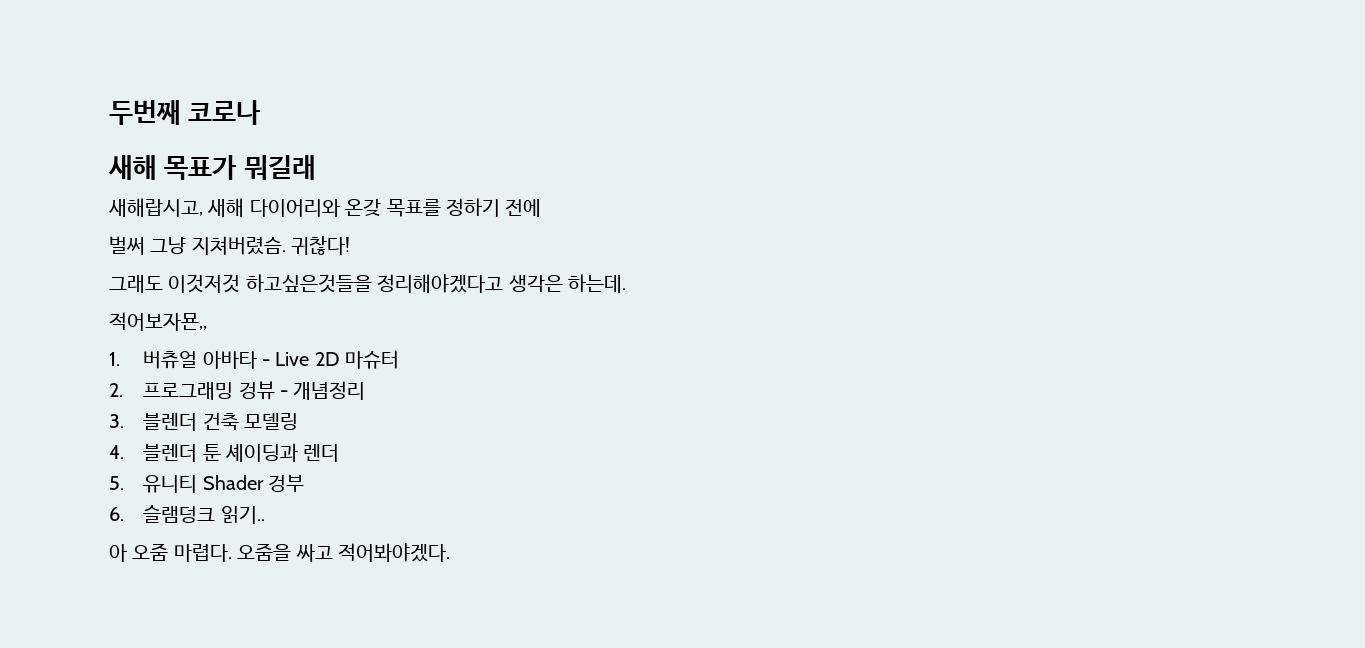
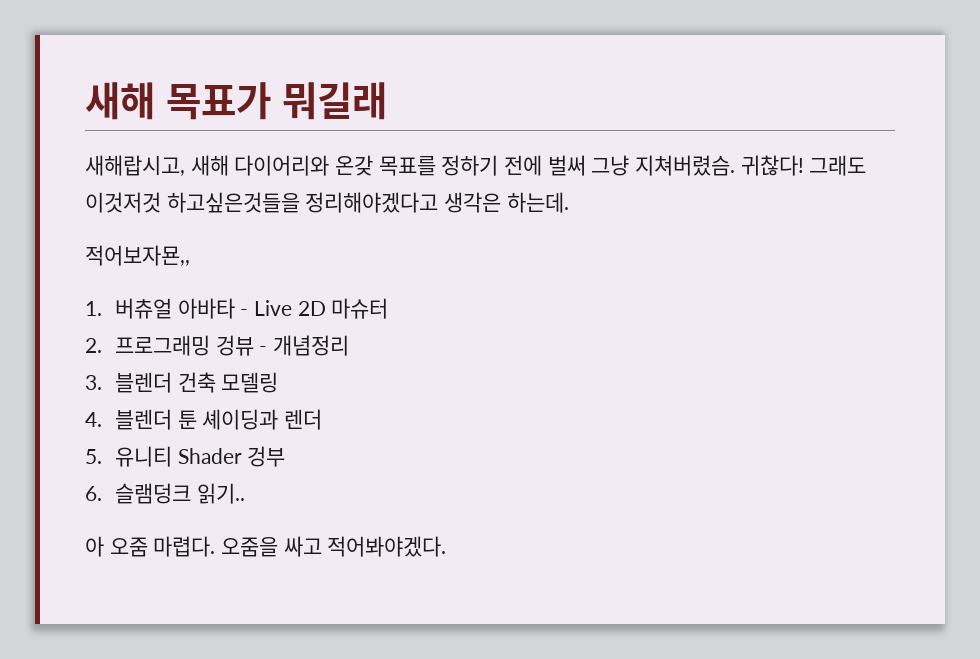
- 두번째 코로나
- 새해랍시고, 새해 다이어리와 온갖 목표를 정하기 전에
- 벌써 그냥 지쳐버렸슴.
+ 새해랍시고, 새해 다이어리와 온갖 목표를 정하기 전에 벌써 그냥 지쳐버렸슴.
- 귀찮다!
- 그래도 이것저것 하고싶은것들을 정리해야겠다고 생각은 하는데.
+ 귀찮다! 그래도 이것저것 하고싶은것들을 정리해야겠다고 생각은 하는데.

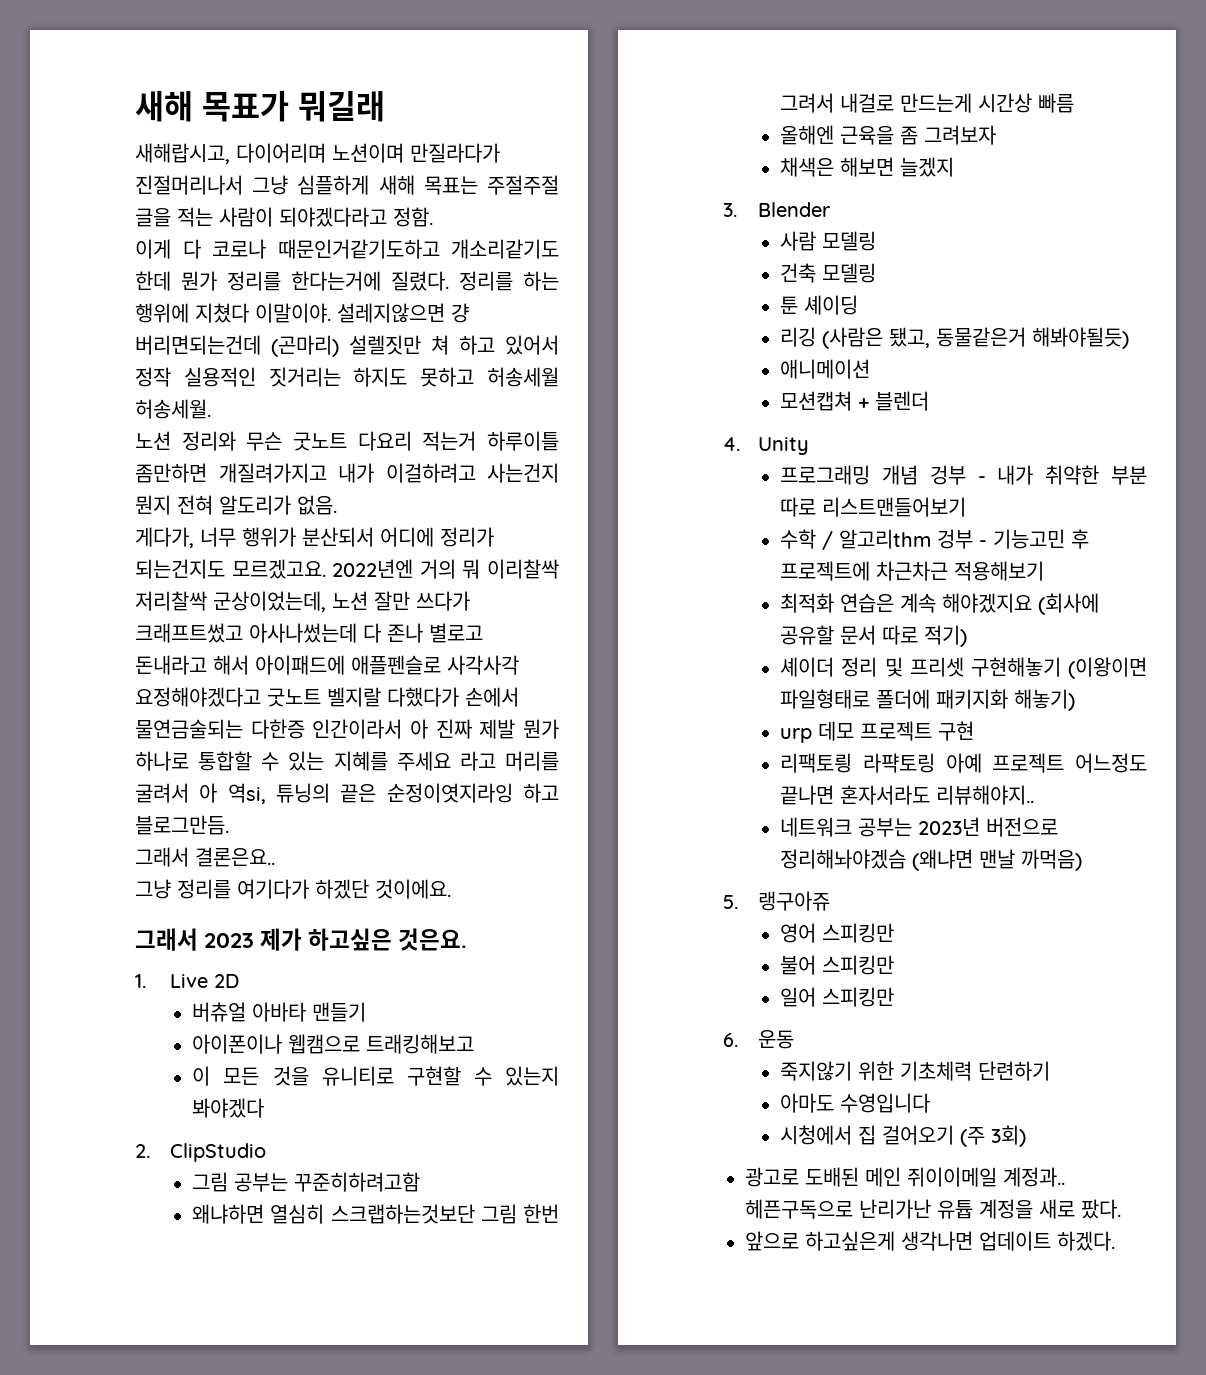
- 새해랍시고, 새해 다이어리와 온갖 목표를 정하기 전에 벌써 그냥 지쳐버렸슴. 귀찮다! 그래도 이것저것 하고싶은것들을 정리해야겠다고 생각은 하는데.
- 적어보자묜,,
- 1. 버츄얼 아바타 - Live 2D 마슈터
- 2. 프로그래밍 겅뷰 - 개념정리
- 3. 블렌더 건축 모델링
- 4. 블렌더 툰 셰이딩과 렌더
- 5. 유니티 Shader 겅부
- 6. 슬램덩크 읽기..
- 아 오줌 마렵다. 오줌을 싸고 적어봐야겠다.
+ 새해랍시고, 다이어리며 노션이며 만질라다가 진절머리나서 그냥 심플하게 새해 목표는 주절주절 글을 적는 사람이 되야겠다라고 정함.
+ 이게 다 코로나 때문인거같기도하고 개소리같기도 한데 뭔가 정리를 한다는거에 질렸다. 정리를 하는 행위에 지쳤다 이말이야. 설레지않으면 걍 버리면되는건데 (곤마리) 설렐짓만 쳐 하고 있어서 정작 실용적인 짓거리는 하지도 못하고 허송세월 허송세월.
+ 노션 정리와 무슨 굿노트 다요리 적는거 하루이틀 좀만하면 개질려가지고 내가 이걸하려고 사는건지 뭔지 전혀 알도리가 없음.
+ 게다가, 너무 행위가 분산되서 어디에 정리가 되는건지도 모르겠고요. 2022년엔 거의 뭐 이리찰싹 저리찰싹 군상이었는데, 노션 잘만 쓰다가 크래프트썼고 아사나썼는데 다 존나 별로고 돈내라고 해서 아이패드에 애플펜슬로 사각사각 요정해야겠다고 굿노트 벨지랄 다했다가 손에서 물연금술되는 다한증 인간이라서 아 진짜 제발 뭔가 하나로 통합할 수 있는 지혜를 주세요 라고 머리를 굴려서 아 역si, 튜닝의 끝은 순정이엿지라잉 하고 블로그만듬.
+ 그래서 결론은요..
+ 그냥 정리를 여기다가 하겠단 것이에요.
+ 그래서 2023 제가 하고싶은 것은요.
+ 1. Live 2D
+ 버츄얼 아바타 맨들기
+ 아이폰이나 웹캠으로 트래킹해보고
+ 이 모든 것을 유니티로 구현할 수 있는지 봐야겠다
+ 2. ClipStudio
+ 그림 공부는 꾸준히하려고함
+ 왜냐하면 열심히 스크랩하는것보단 그림 한번 그려서 내걸로 만드는게 시간상 빠름
+ 올해엔 근육을 좀 그려보자
+ 채색은 해보면 늘겠지
+ 3. Blender
+ 사람 모델링
+ 건축 모델링
+ 툰 셰이딩
+ 리깅 (사람은 됐고, 동물같은거 해봐야될듯)
+ 애니메이션
+ 모션캡쳐 + 블렌더
+ 4. Unity
+ 프로그래밍 개념 겅부 - 내가 취약한 부분 따로 리스트맨들어보기
+ 수학 / 알고리thm 겅부 - 기능고민 후 프로젝트에 차근차근 적용해보기
+ 최적화 연습은 계속 해야겠지요 (회사에 공유할 문서 따로 적기)
+ 셰이더 정리 및 프리셋 구현해놓기 (이왕이면 파일형태로 폴더에 패키지화 해놓기)
+ urp 데모 프로젝트 구현
+ 리팩토릥 라퍅토링 아예 프로젝트 어느정도 끝나면 혼자서라도 리뷰해야지..
+ 네트워크 공부는 2023년 버전으로 정리해놔야겠슴 (왜냐면 맨날 까먹음)
+ 5. 랭구아쥬
+ 영어 스피킹만
+ 불어 스피킹만
+ 일어 스피킹만
+ 6. 운동
+ 죽지않기 위한 기초체력 단련하기
+ 아마도 수영입니다
+ 시청에서 집 걸어오기 (주 3회)
+ 광고로 도배된 메인 쥐이이메일 계정과.. 헤픈구독으로 난리가난 유튭 계정을 새로 팠다.
+ 앞으로 하고싶은게 생각나면 업데이트 하겠다.

